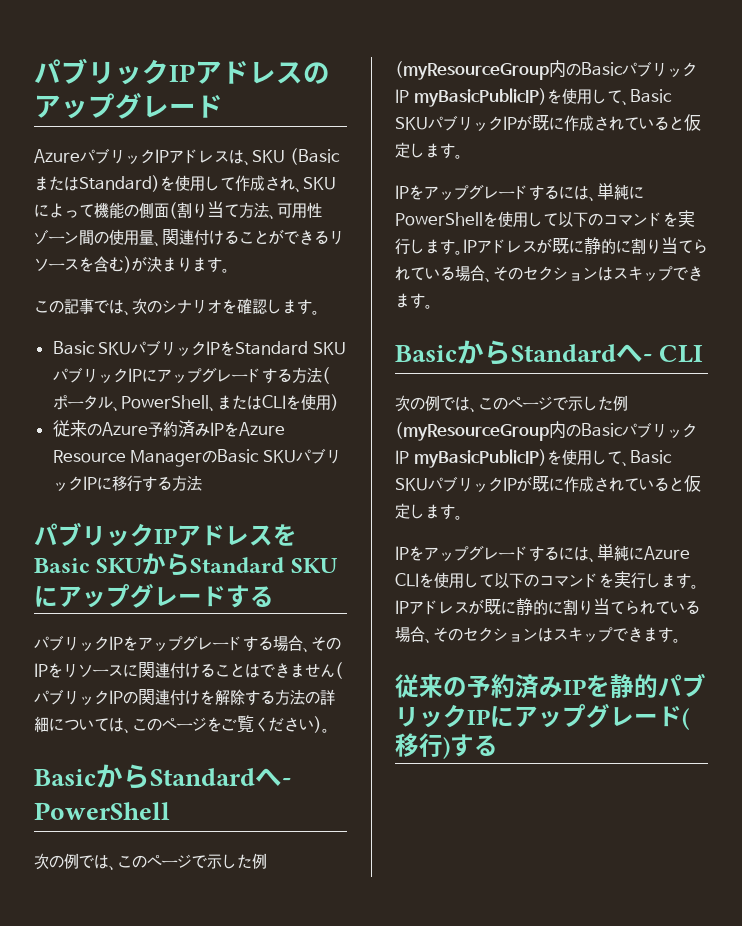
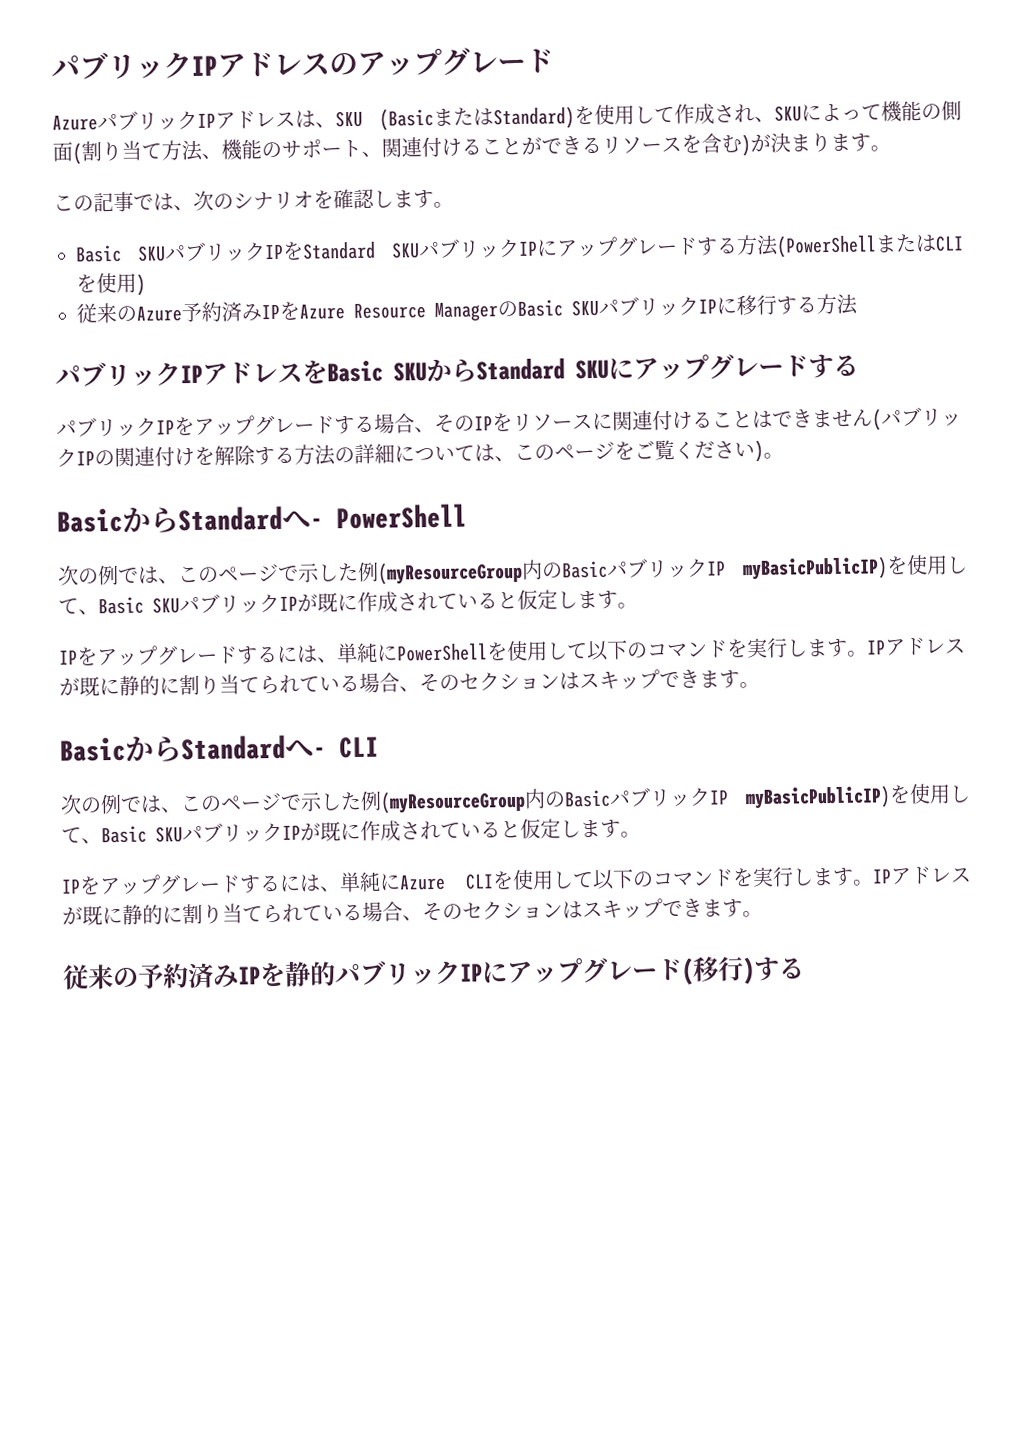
- AzureパブリックIPアドレスは、SKU (BasicまたはStandard)を使用して作成され、SKUによって機能の側面(割り当て方法、可用性ゾーン間の使用量、関連付けることができるリソースを含む)が決まります。
+ AzureパブリックIPアドレスは、SKU (BasicまたはStandard)を使用して作成され、SKUによって機能の側面(割り当て方法、機能のサポート、関連付けることができるリソースを含む)が決まります。
- Basic SKUパブリックIPをStandard SKUパブリックIPにアップグレードする方法(ポータル、PowerShell、またはCLIを使用)
+ Basic SKUパブリックIPをStandard SKUパブリックIPにアップグレードする方法(PowerShellまたはCLIを使用)

